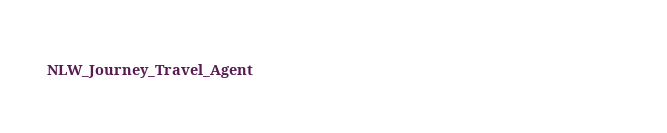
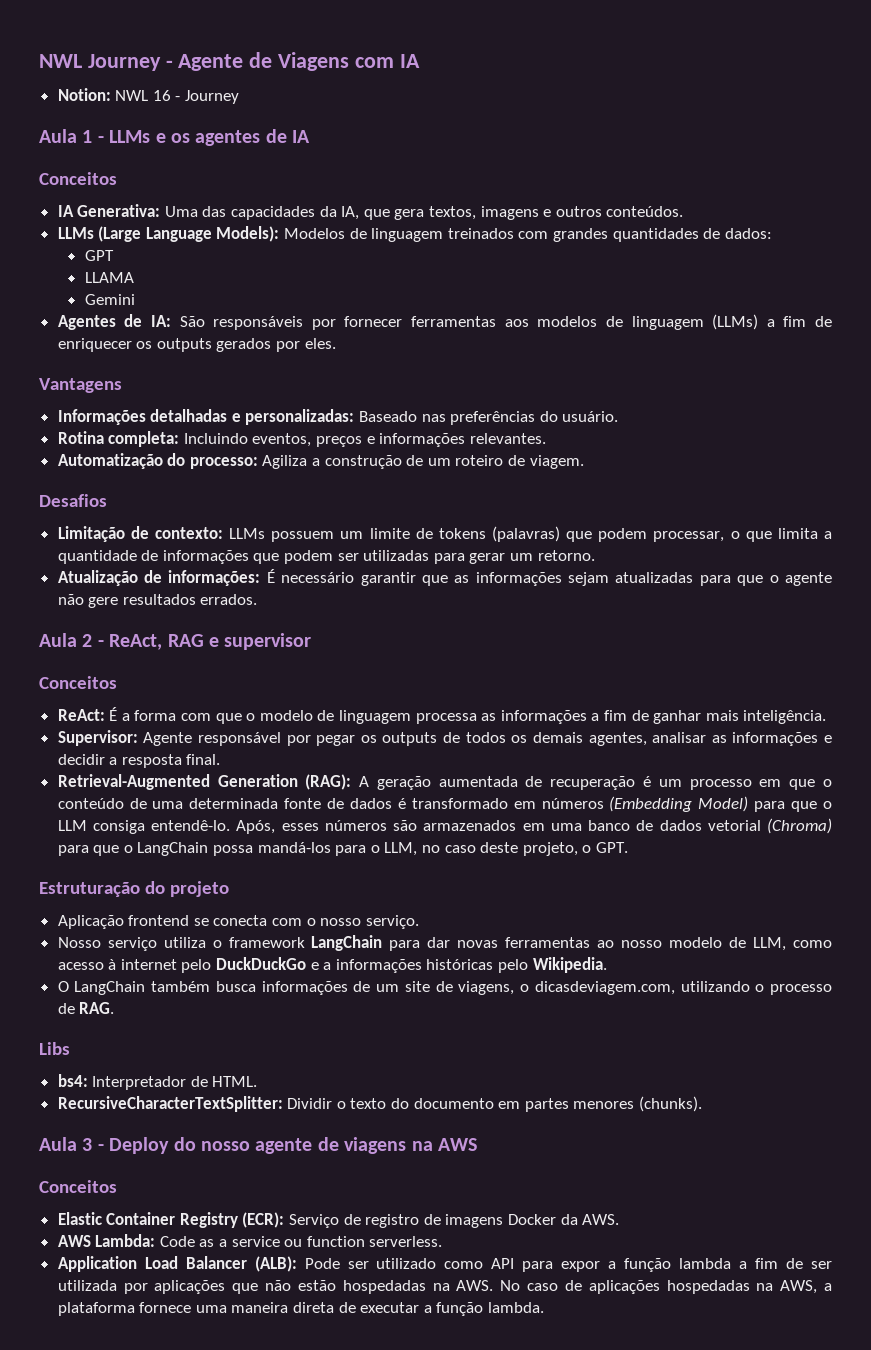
- NLW_Journey_Travel_Agent
+ NWL Journey - Agente de Viagens com IA
+ Notion: NWL 16 - Journey
+ Aula 1 - LLMs e os agentes de IA
+ Conceitos
+ IA Generativa: Uma das capacidades da IA, que gera textos, imagens e outros conteúdos.
+ LLMs (Large Language Models): Modelos de linguagem treinados com grandes quantidades de dados:
+ GPT
+ LLAMA
+ Gemini
+ Agentes de IA: São responsáveis por fornecer ferramentas aos modelos de linguagem (LLMs) a fim de enriquecer os outputs gerados por eles.
+ Vantagens
+ Informações detalhadas e personalizadas: Baseado nas preferências do usuário.
+ Rotina completa: Incluindo eventos, preços e informações relevantes.
+ Automatização do processo: Agiliza a construção de um roteiro de viagem.
+ Desafios
+ Limitação de contexto: LLMs possuem um limite de tokens (palavras) que podem processar, o que limita a quantidade de informações que podem ser utilizadas para gerar um retorno.
+ Atualização de informações: É necessário garantir que as informações sejam atualizadas para que o agente não gere resultados errados.
+ Aula 2 - ReAct, RAG e supervisor
+ Conceitos
+ ReAct: É a forma com que o modelo de linguagem processa as informações a fim de ganhar mais inteligência.
+ Supervisor: Agente responsável por pegar os outputs de todos os demais agentes, analisar as informações e decidir a resposta final.
+ Retrieval-Augmented Generation (RAG): A geração aumentada de recuperação é um processo em que o conteúdo de uma determinada fonte de dados é transformado em números (Embedding Model) para que o LLM consiga entendê-lo. Após, esses números são armazenados em uma banco de dados vetorial (Chroma) para que o LangChain possa mandá-los para o LLM, no caso deste projeto, o GPT.
+ Estruturação do projeto
+ Aplicação frontend se conecta com o nosso serviço.
+ Nosso serviço utiliza o framework LangChain para dar novas ferramentas ao nosso modelo de LLM, como acesso à internet pelo DuckDuckGo e a informações históricas pelo Wikipedia.
+ O LangChain também busca informações de um site de viagens, o dicasdeviagem.com, utilizando o processo de RAG.
+ Libs
+ bs4: Interpretador de HTML.
+ RecursiveCharacterTextSplitter: Dividir o texto do documento em partes menores (chunks).
+ Aula 3 - Deploy do nosso agente de viagens na AWS
+ Conceitos
+ Elastic Container Registry (ECR): Serviço de registro de imagens Docker da AWS.
+ AWS Lambda: Code as a service ou function serverless.
+ Application Load Balancer (ALB): Pode ser utilizado como API para expor a função lambda a fim de ser utilizada por aplicações que não estão hospedadas na AWS. No caso de aplicações hospedadas na AWS, a plataforma fornece uma maneira direta de executar a função lambda.

